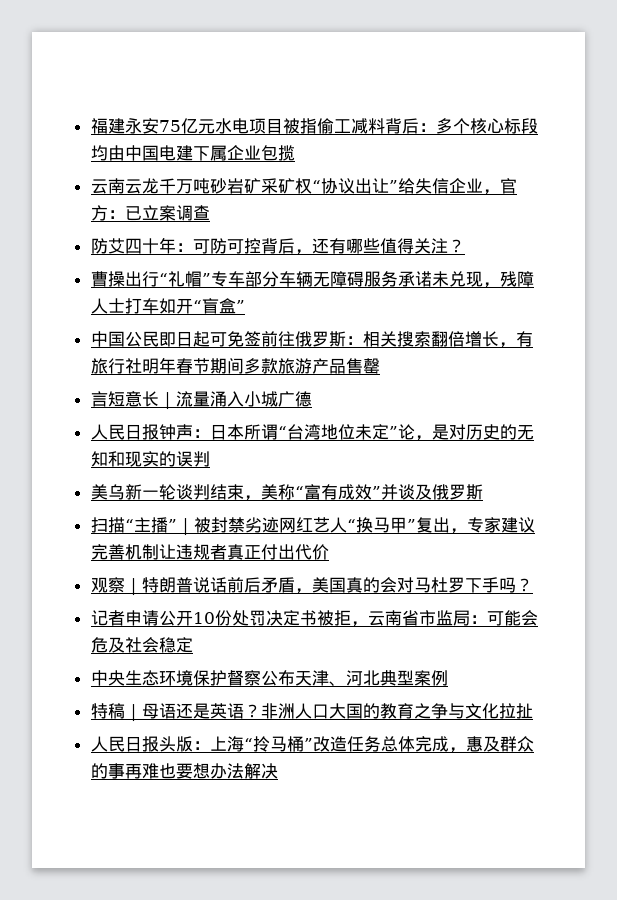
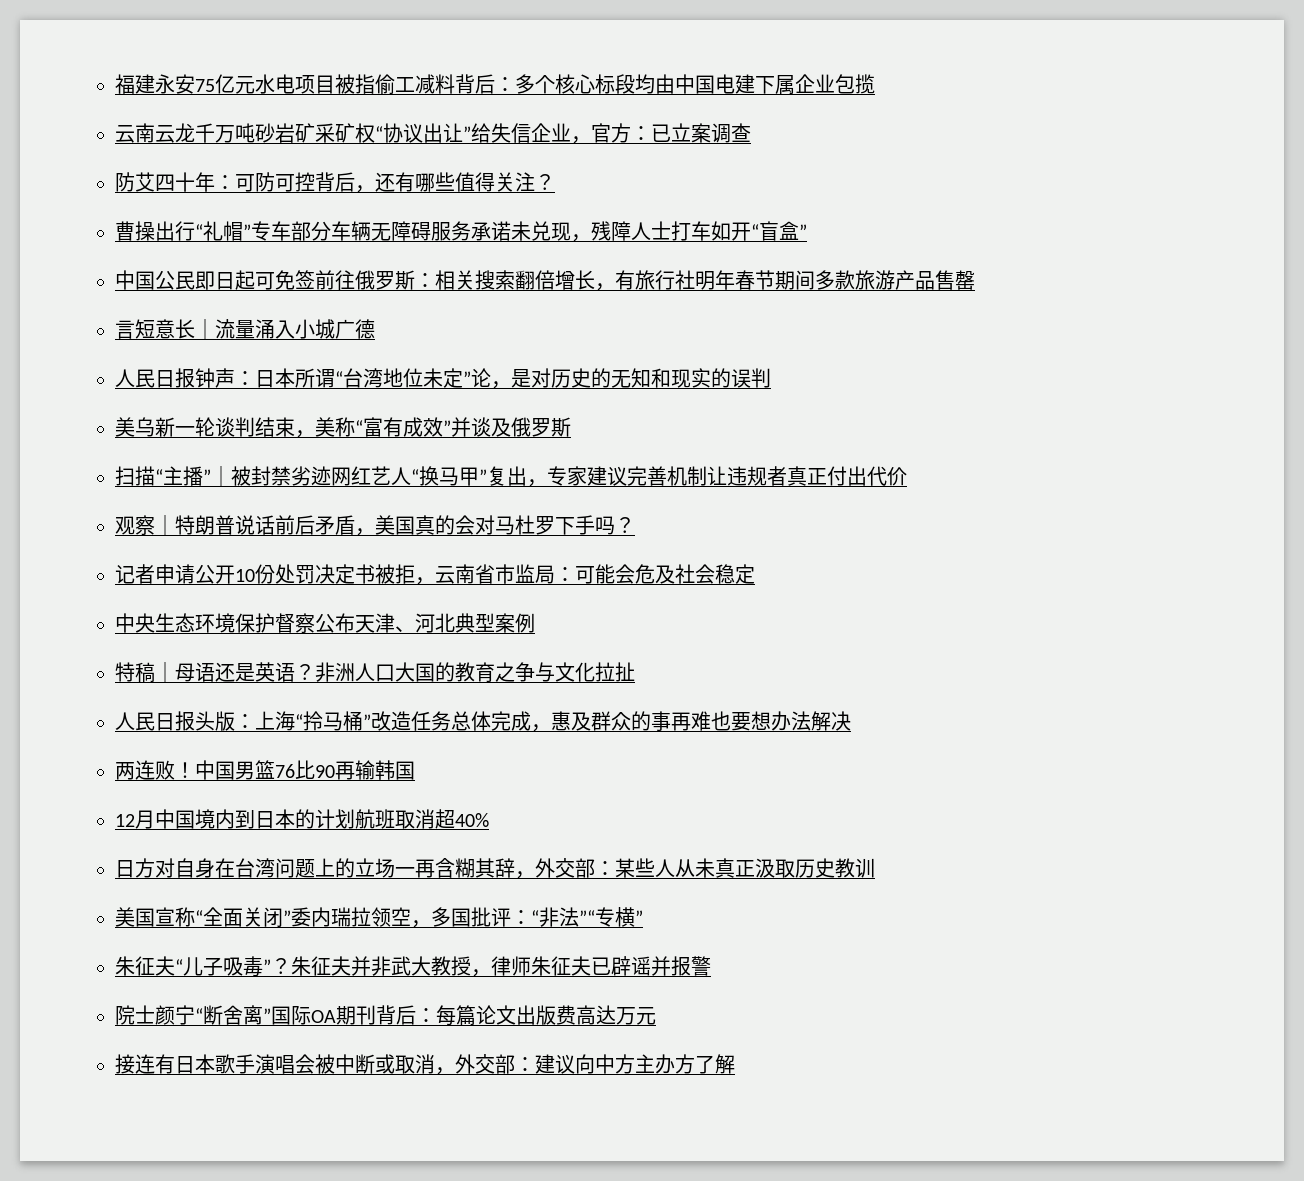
+ 两连败！中国男篮76比90再输韩国
+ 12月中国境内到日本的计划航班取消超40%
+ 日方对自身在台湾问题上的立场一再含糊其辞，外交部：某些人从未真正汲取历史教训
+ 美国宣称“全面关闭”委内瑞拉领空，多国批评：“非法”“专横”
+ 朱征夫“儿子吸毒”？朱征夫并非武大教授，律师朱征夫已辟谣并报警
+ 院士颜宁“断舍离”国际OA期刊背后：每篇论文出版费高达万元
+ 接连有日本歌手演唱会被中断或取消，外交部：建议向中方主办方了解

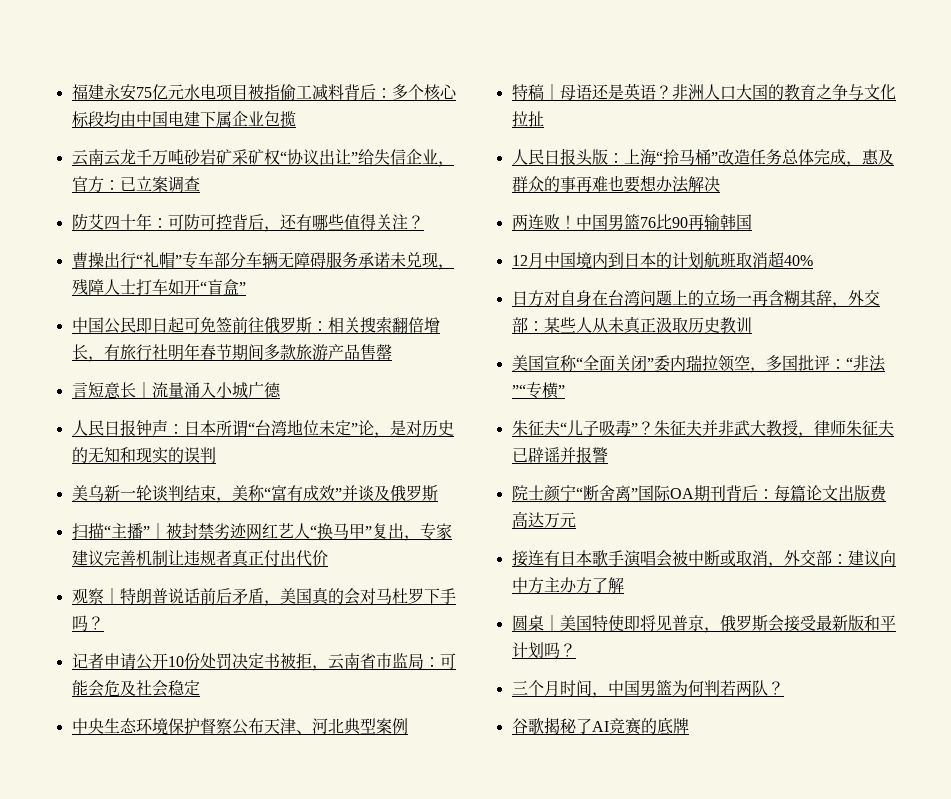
+ 圆桌｜美国特使即将见普京，俄罗斯会接受最新版和平计划吗？
+ 三个月时间，中国男篮为何判若两队？
+ 谷歌揭秘了AI竞赛的底牌

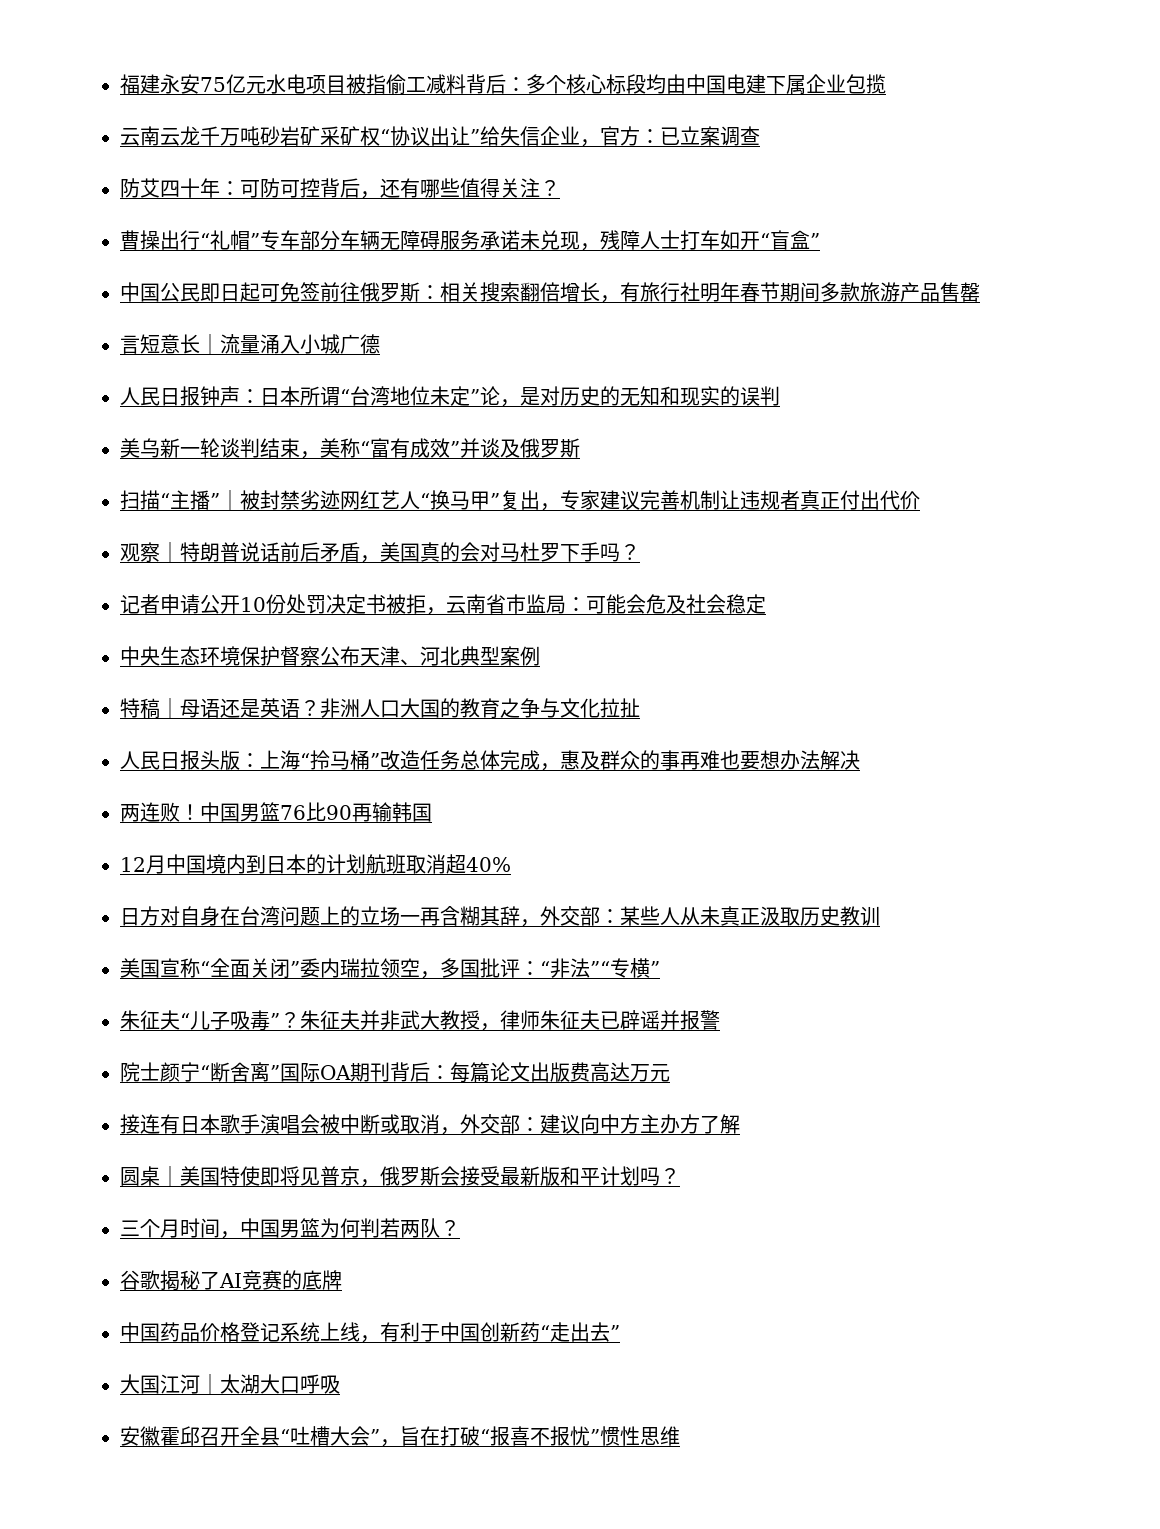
+ 中国药品价格登记系统上线，有利于中国创新药“走出去”
+ 大国江河｜太湖大口呼吸
+ 安徽霍邱召开全县“吐槽大会”，旨在打破“报喜不报忧”惯性思维

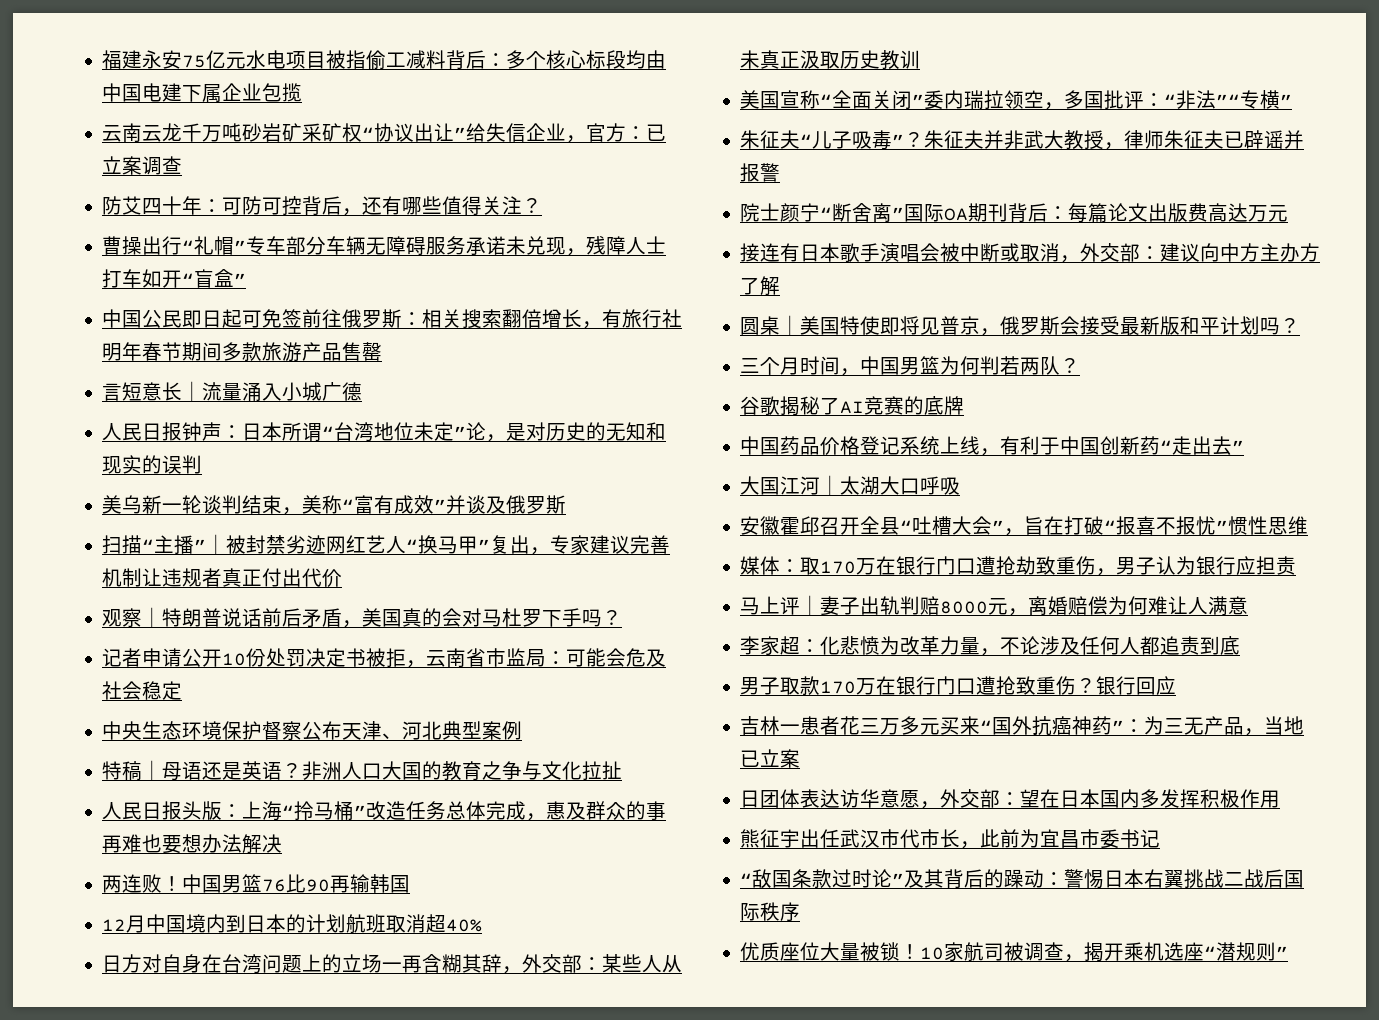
+ 媒体：取170万在银行门口遭抢劫致重伤，男子认为银行应担责
+ 马上评｜妻子出轨判赔8000元，离婚赔偿为何难让人满意
+ 李家超：化悲愤为改革力量，不论涉及任何人都追责到底
+ 男子取款170万在银行门口遭抢致重伤？银行回应
+ 吉林一患者花三万多元买来“国外抗癌神药”：为三无产品，当地已立案
+ 日团体表达访华意愿，外交部：望在日本国内多发挥积极作用
+ 熊征宇出任武汉市代市长，此前为宜昌市委书记
+ “敌国条款过时论”及其背后的躁动：警惕日本右翼挑战二战后国际秩序
+ 优质座位大量被锁！10家航司被调查，揭开乘机选座“潜规则”

